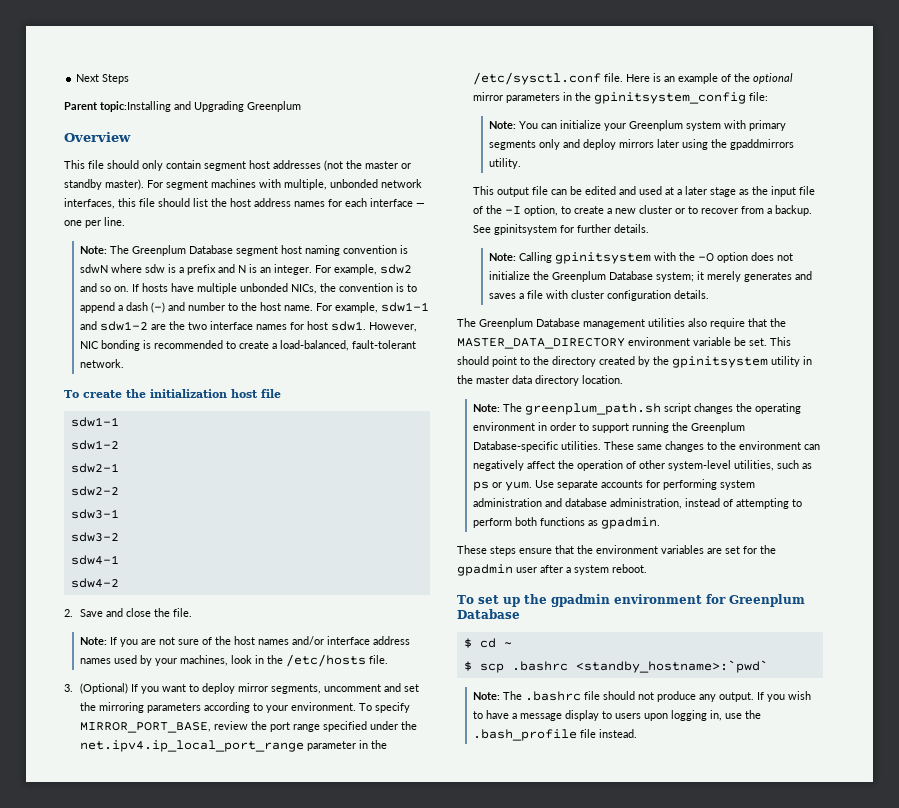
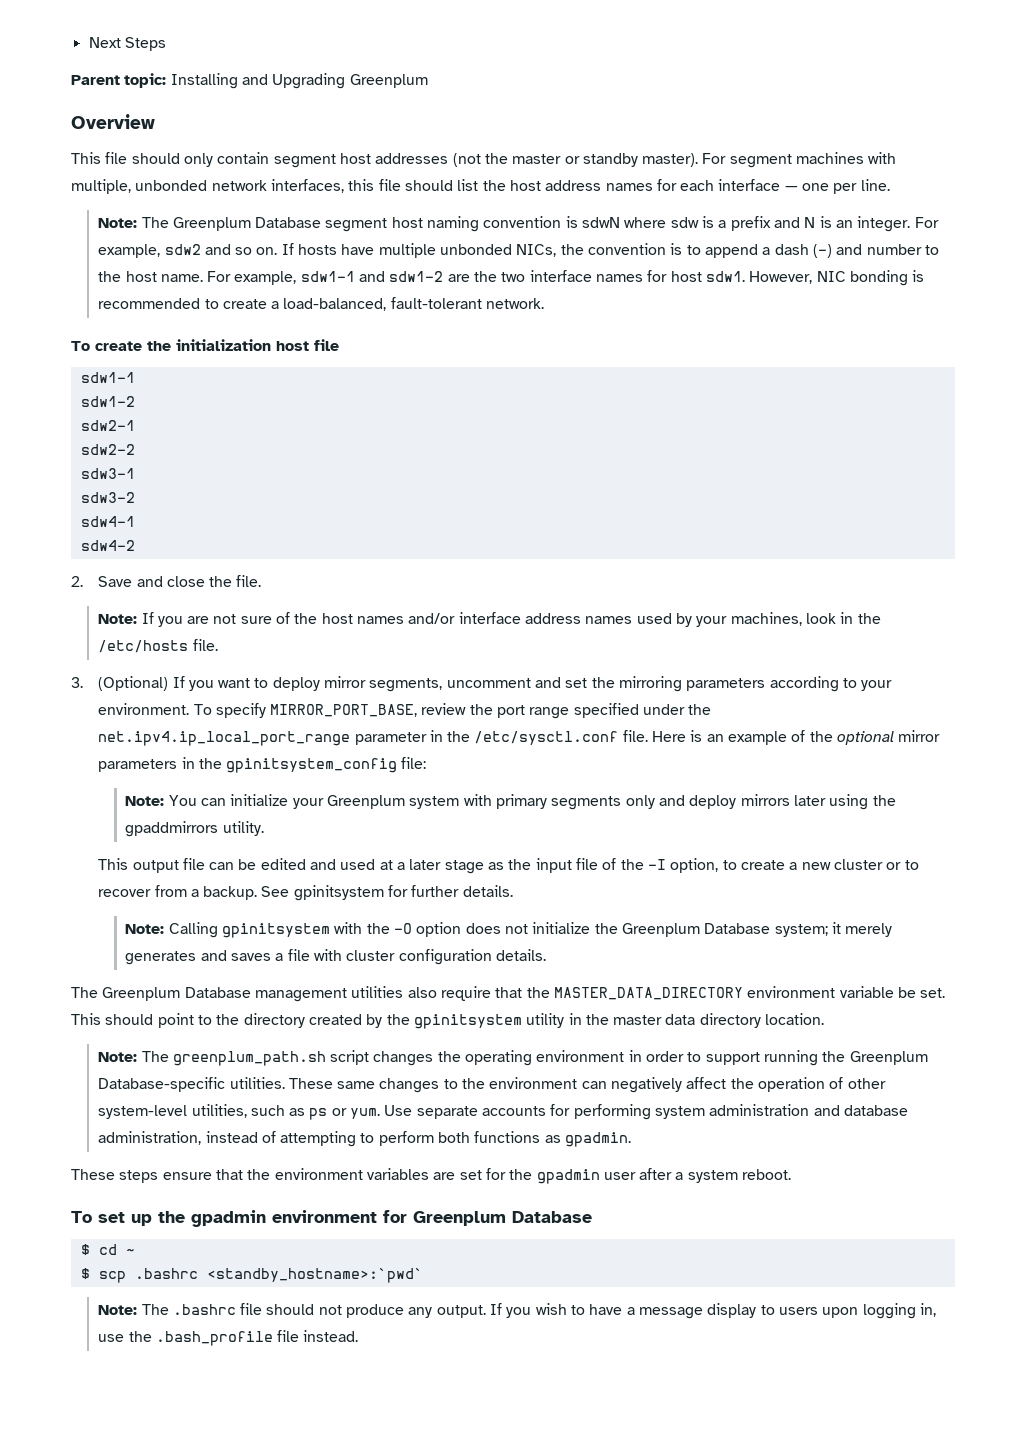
- Parent topic:Installing and Upgrading Greenplum
+ Parent topic: Installing and Upgrading Greenplum

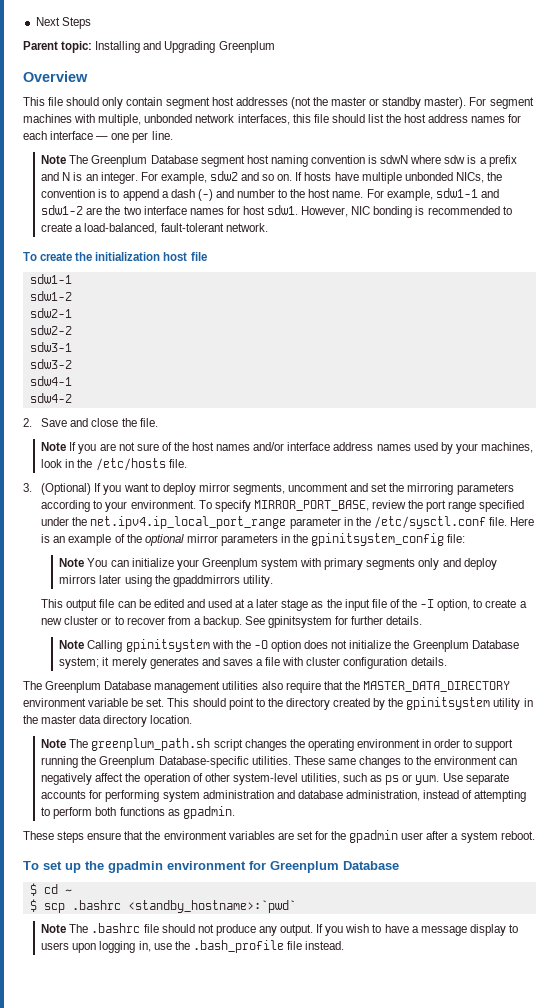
- Note: The Greenplum Database segment host naming convention is sdwN where sdw is a prefix and N is an integer.
+ Note The Greenplum Database segment host naming convention is sdwN where sdw is a prefix and N is an integer.
- Note: If you are not sure of the host names and/or interface address names used by your machines, look in the /etc/hosts file.
+ Note If you are not sure of the host names and/or interface address names used by your machines, look in the /etc/hosts file.
- Note: You can initialize your Greenplum system with primary segments only and deploy mirrors later using the gpaddmirrors utility.
+ Note You can initialize your Greenplum system with primary segments only and deploy mirrors later using the gpaddmirrors utility.
- Note: Calling gpinitsystem with the -O option does not initialize the Greenplum Database system; it merely generates and saves a file with cluster configuration details.
+ Note Calling gpinitsystem with the -O option does not initialize the Greenplum Database system; it merely generates and saves a file with cluster configuration details.
- Note: The greenplum_path.sh script changes the operating environment in order to support running the Greenplum Database-specific utilities.
+ Note The greenplum_path.sh script changes the operating environment in order to support running the Greenplum Database-specific utilities.
- Note: The .bashrc file should not produce any output.
+ Note The .bashrc file should not produce any output.

